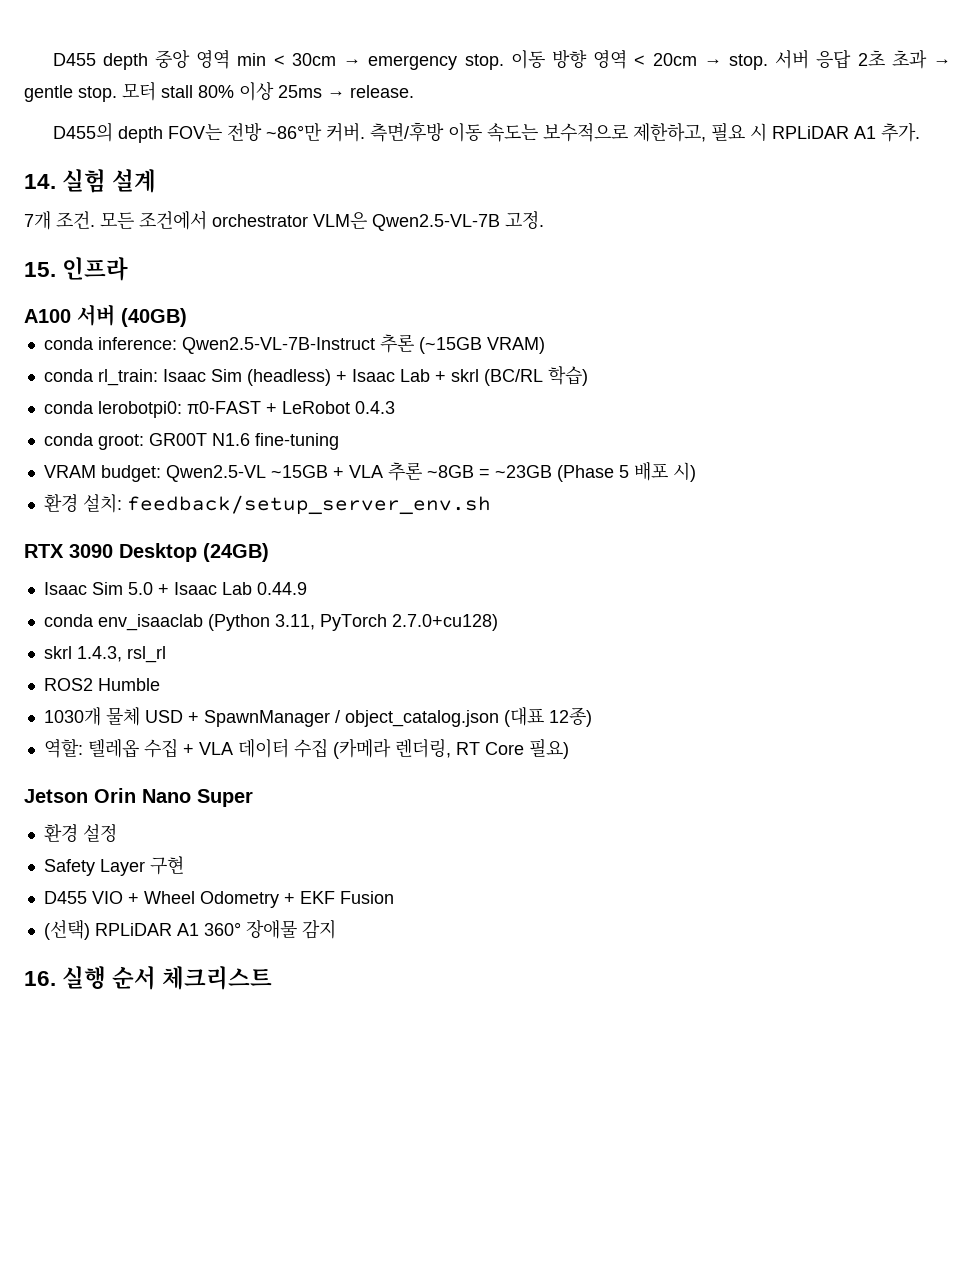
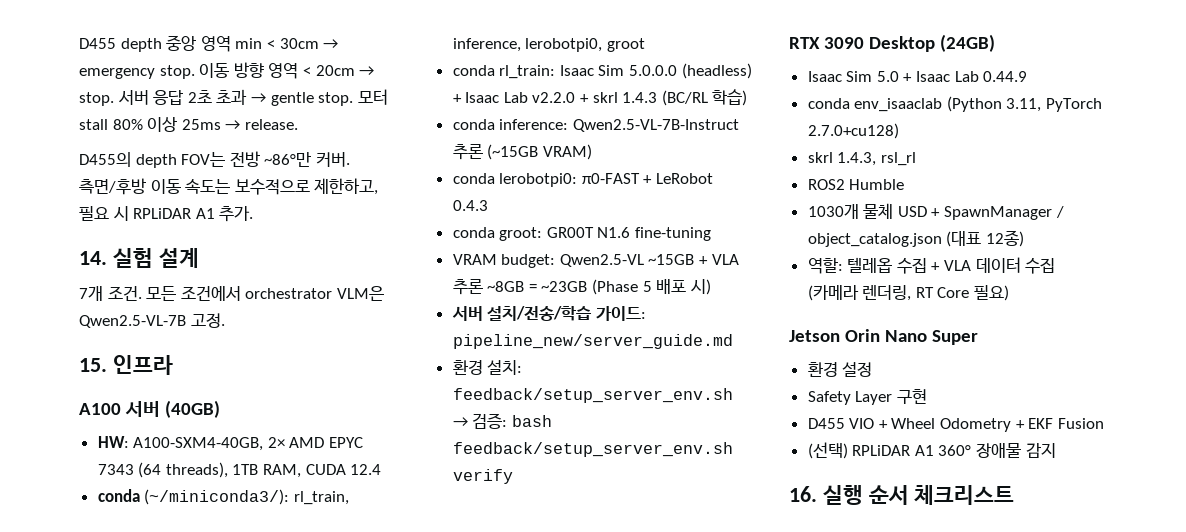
+ HW: A100-SXM4-40GB, 2× AMD EPYC 7343 (64 threads), 1TB RAM, CUDA 12.4
+ conda (~/miniconda3/): rl_train, inference, lerobotpi0, groot
+ conda rl_train: Isaac Sim 5.0.0.0 (headless) + Isaac Lab v2.2.0 + skrl 1.4.3 (BC/RL 학습)
- conda rl_train: Isaac Sim (headless) + Isaac Lab + skrl (BC/RL 학습)
+ 서버 설치/전송/학습 가이드: pipeline_new/server_guide.md
- 환경 설치: feedback/setup_server_env.sh
+ 환경 설치: feedback/setup_server_env.sh → 검증: bash feedback/setup_server_env.sh verify

